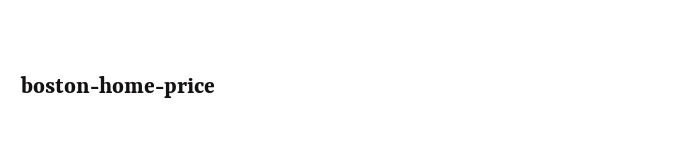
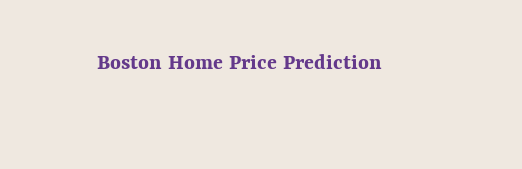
- boston-home-price
+ Boston Home Price Prediction

